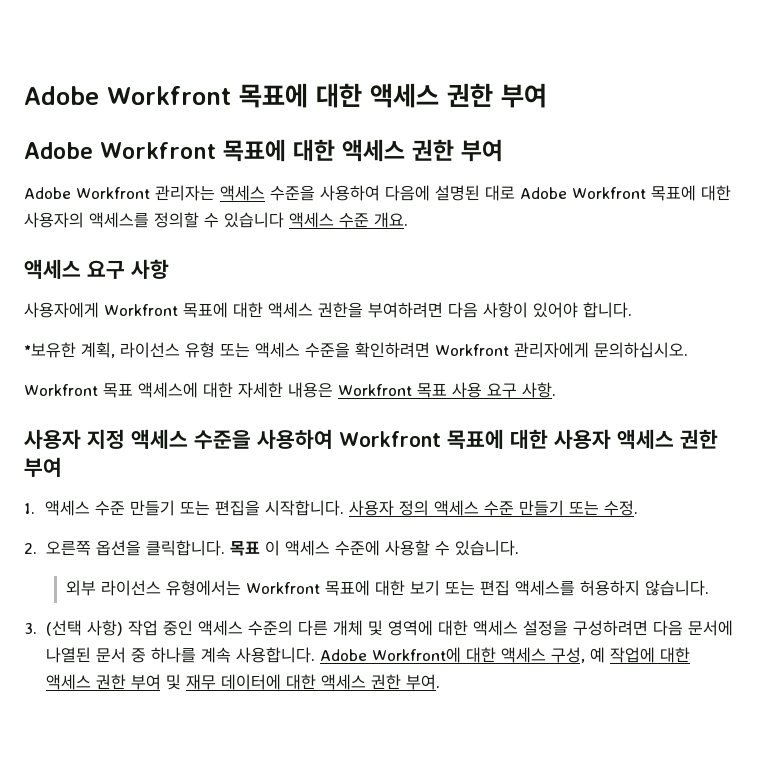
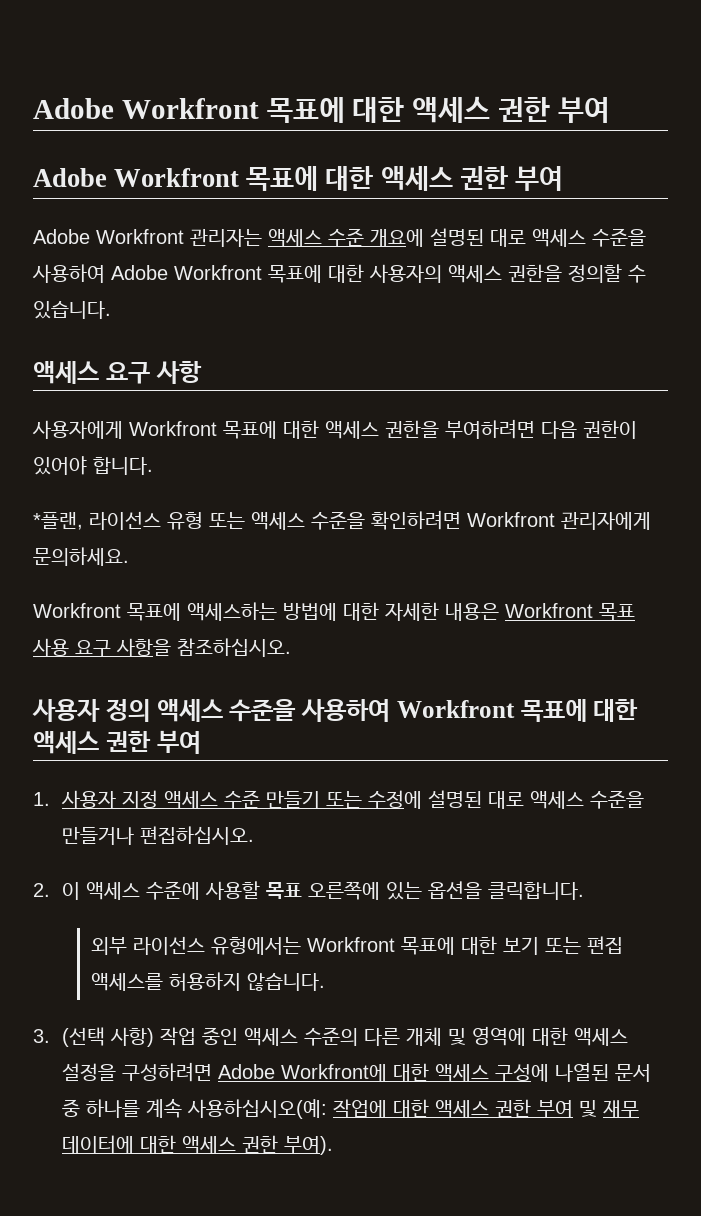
- Adobe Workfront 관리자는 액세스 수준을 사용하여 다음에 설명된 대로 Adobe Workfront 목표에 대한 사용자의 액세스를 정의할 수 있습니다 액세스 수준 개요.
+ Adobe Workfront 관리자는 액세스 수준 개요에 설명된 대로 액세스 수준을 사용하여 Adobe Workfront 목표에 대한 사용자의 액세스 권한을 정의할 수 있습니다.
- 사용자에게 Workfront 목표에 대한 액세스 권한을 부여하려면 다음 사항이 있어야 합니다.
+ 사용자에게 Workfront 목표에 대한 액세스 권한을 부여하려면 다음 권한이 있어야 합니다.
- *보유한 계획, 라이선스 유형 또는 액세스 수준을 확인하려면 Workfront 관리자에게 문의하십시오.
- Workfront 목표 액세스에 대한 자세한 내용은 Workfront 목표 사용 요구 사항.
- 사용자 지정 액세스 수준을 사용하여 Workfront 목표에 대한 사용자 액세스 권한 부여
+ *플랜, 라이선스 유형 또는 액세스 수준을 확인하려면 Workfront 관리자에게 문의하세요.
+ Workfront 목표에 액세스하는 방법에 대한 자세한 내용은 Workfront 목표 사용 요구 사항을 참조하십시오.
+ 사용자 정의 액세스 수준을 사용하여 Workfront 목표에 대한 액세스 권한 부여
- 1. 액세스 수준 만들기 또는 편집을 시작합니다. 사용자 정의 액세스 수준 만들기 또는 수정.
- 2. 오른쪽 옵션을 클릭합니다. 목표 이 액세스 수준에 사용할 수 있습니다.
+ 1. 사용자 지정 액세스 수준 만들기 또는 수정에 설명된 대로 액세스 수준을 만들거나 편집하십시오.
+ 2. 이 액세스 수준에 사용할 목표 오른쪽에 있는 옵션을 클릭합니다.
- 3. (선택 사항) 작업 중인 액세스 수준의 다른 개체 및 영역에 대한 액세스 설정을 구성하려면 다음 문서에 나열된 문서 중 하나를 계속 사용합니다. Adobe Workfront에 대한 액세스 구성, 예 작업에 대한 액세스 권한 부여 및 재무 데이터에 대한 액세스 권한 부여.
+ 3. (선택 사항) 작업 중인 액세스 수준의 다른 개체 및 영역에 대한 액세스 설정을 구성하려면 Adobe Workfront에 대한 액세스 구성에 나열된 문서 중 하나를 계속 사용하십시오(예: 작업에 대한 액세스 권한 부여 및 재무 데이터에 대한 액세스 권한 부여).

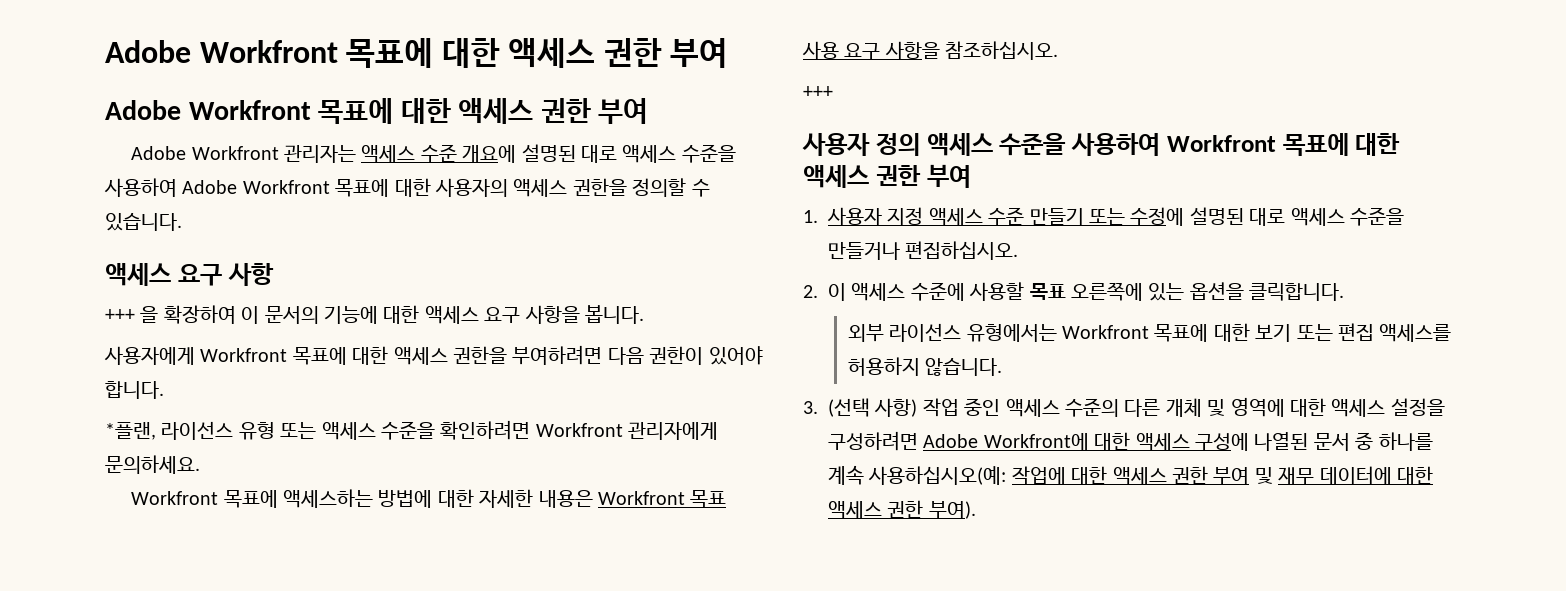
+ +++ 을 확장하여 이 문서의 기능에 대한 액세스 요구 사항을 봅니다.
  Workfront 목표에 액세스하는 방법에 대한 자세한 내용은 Workfront 목표 사용 요구 사항을 참조하십시오.
+ +++

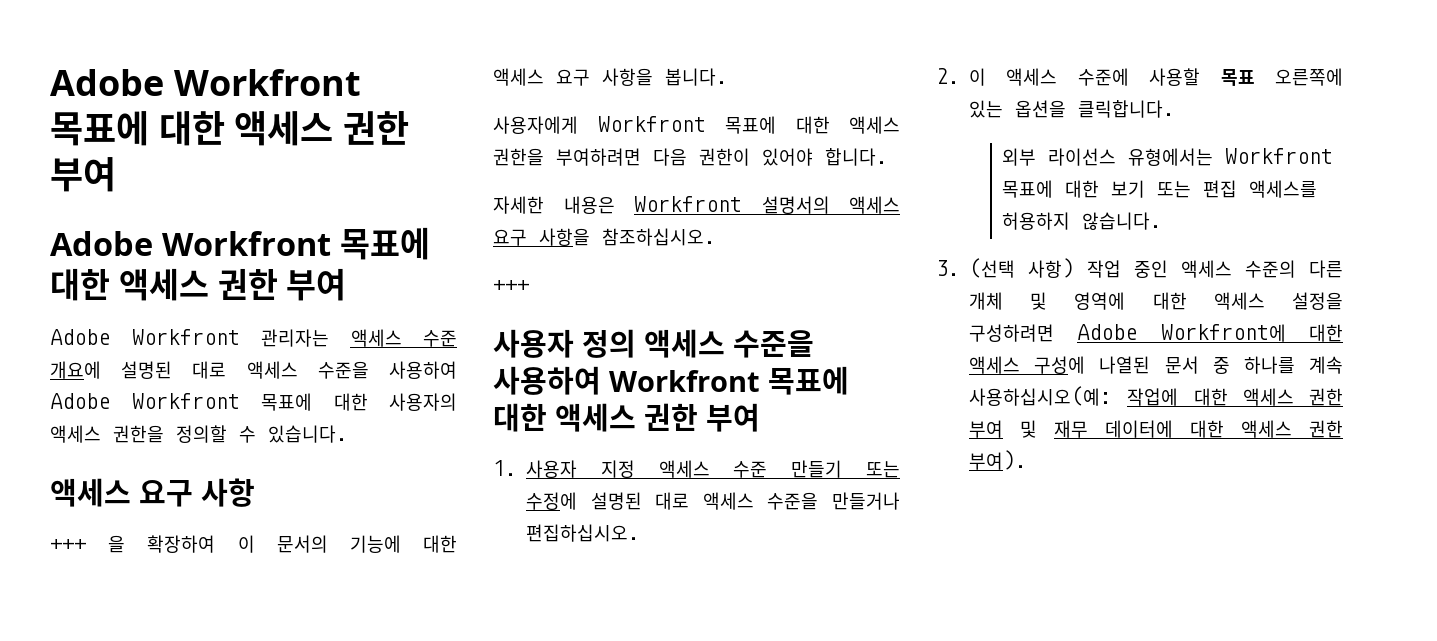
- *플랜, 라이선스 유형 또는 액세스 수준을 확인하려면 Workfront 관리자에게 문의하세요.
- Workfront 목표에 액세스하는 방법에 대한 자세한 내용은 Workfront 목표 사용 요구 사항을 참조하십시오.
+ 자세한 내용은 Workfront 설명서의 액세스 요구 사항을 참조하십시오.

